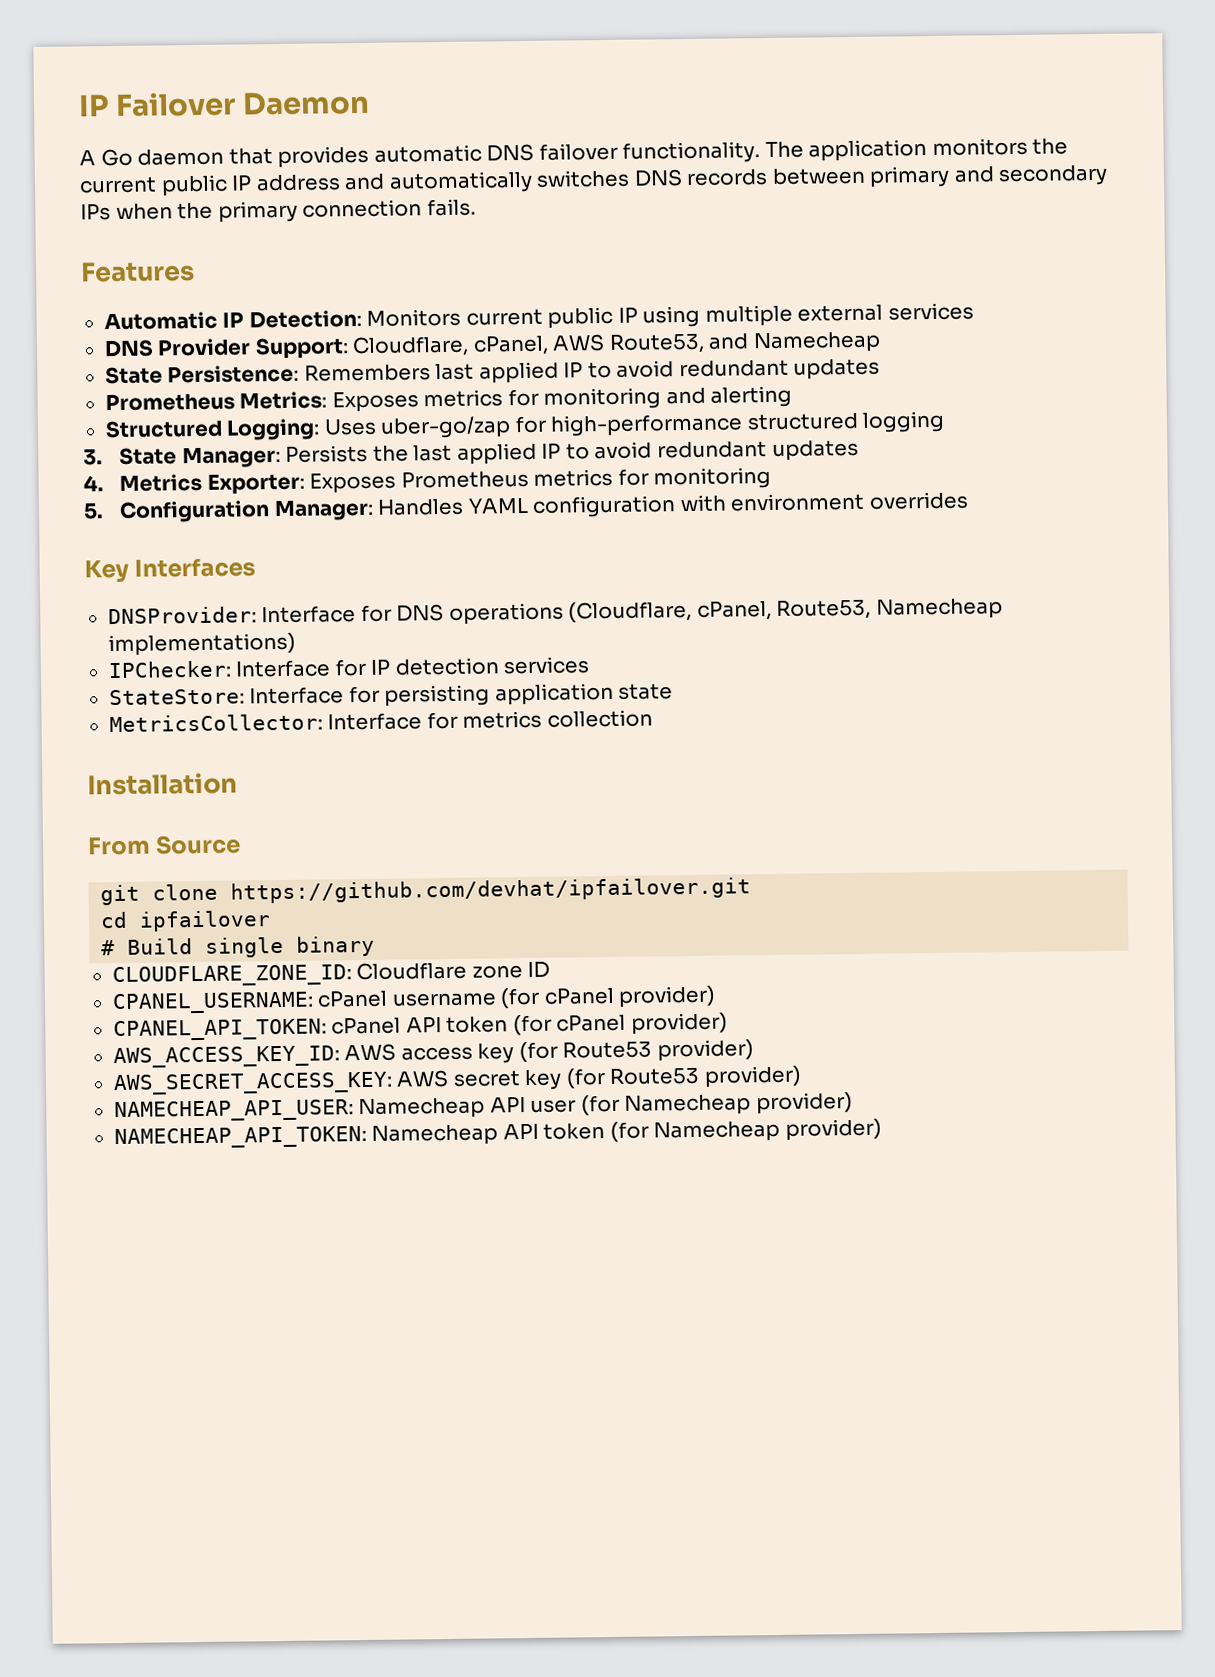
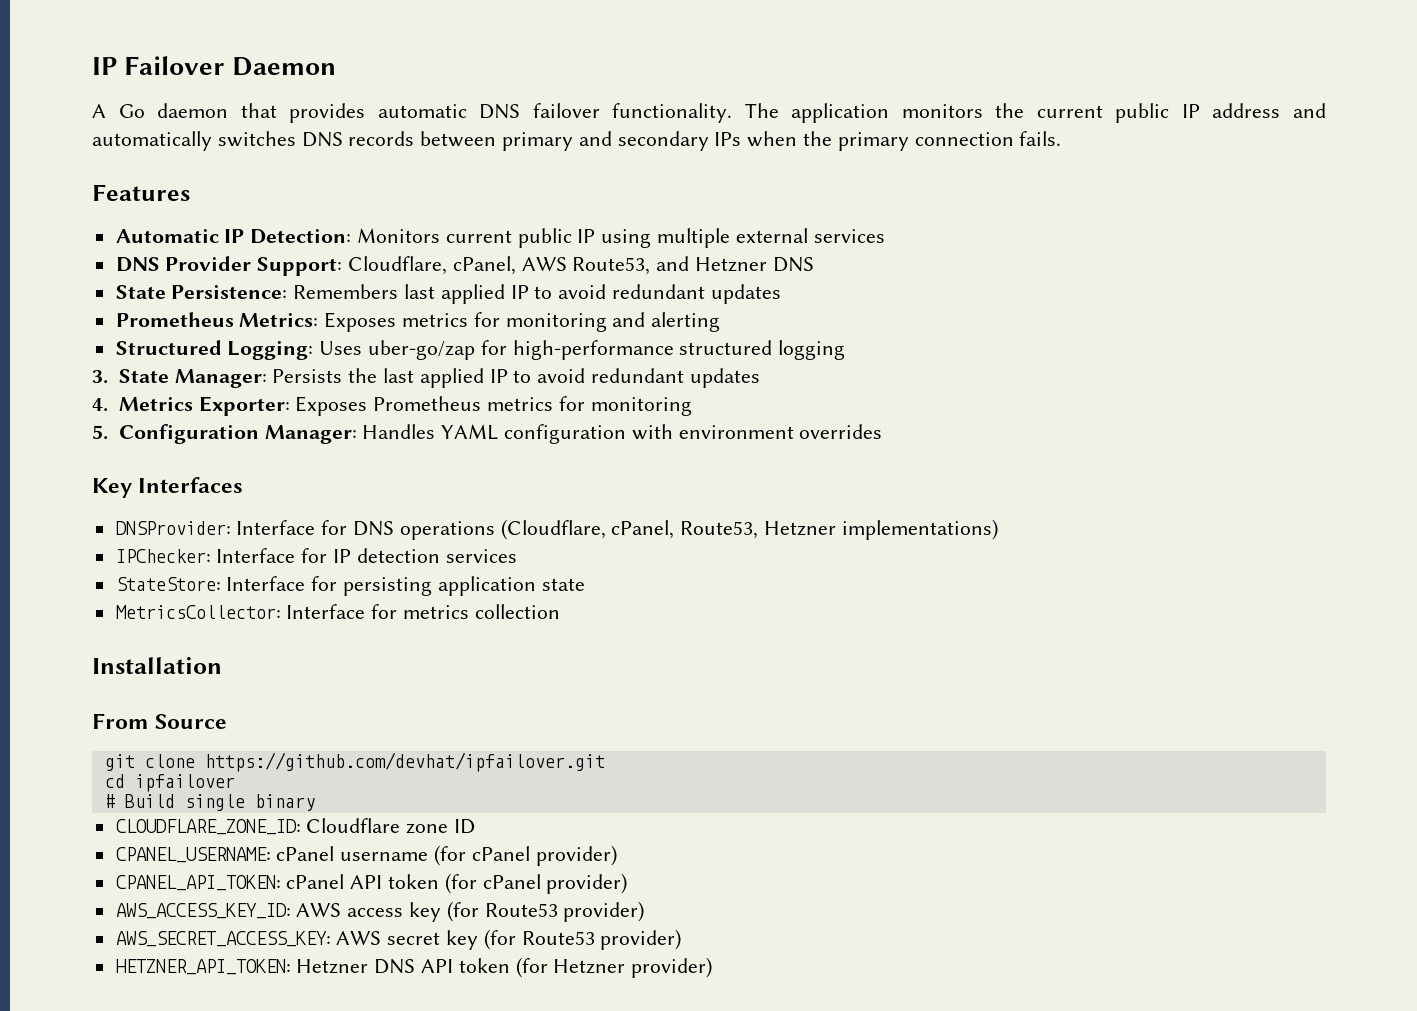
- DNS Provider Support: Cloudflare, cPanel, AWS Route53, and Namecheap
+ DNS Provider Support: Cloudflare, cPanel, AWS Route53, and Hetzner DNS
- DNSProvider: Interface for DNS operations (Cloudflare, cPanel, Route53, Namecheap implementations)
+ DNSProvider: Interface for DNS operations (Cloudflare, cPanel, Route53, Hetzner implementations)
- NAMECHEAP_API_USER: Namecheap API user (for Namecheap provider)
- NAMECHEAP_API_TOKEN: Namecheap API token (for Namecheap provider)
+ HETZNER_API_TOKEN: Hetzner DNS API token (for Hetzner provider)

